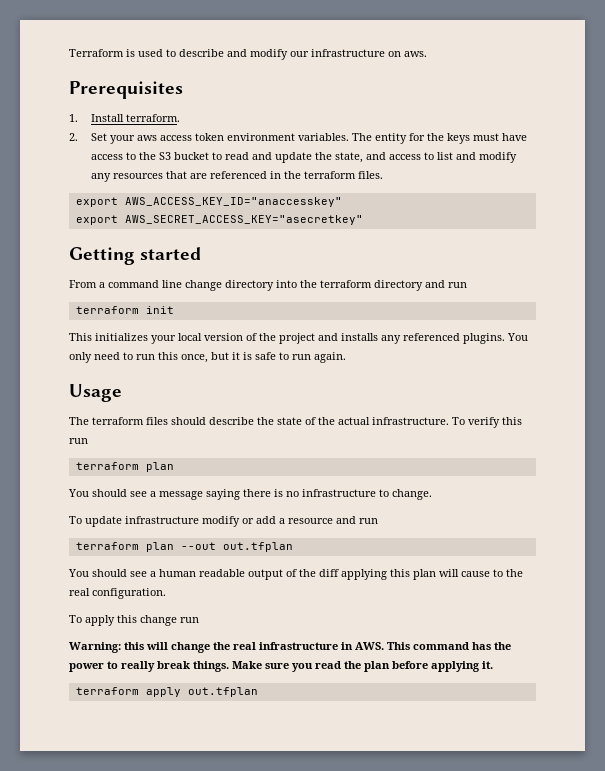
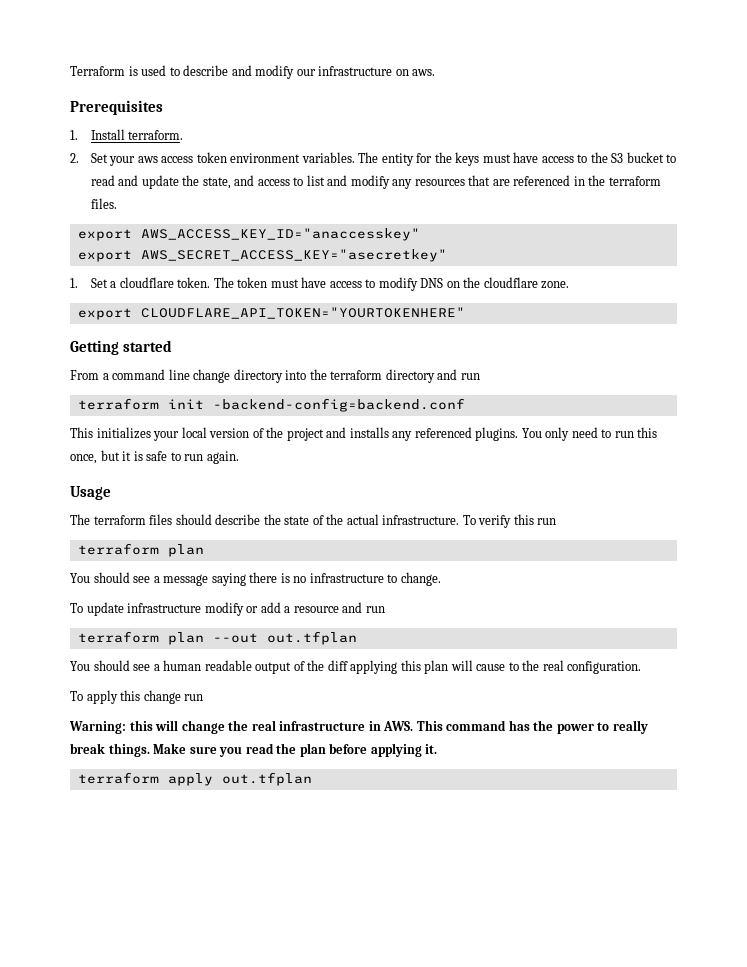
+ 1. Set a cloudflare token. The token must have access to modify DNS on the cloudflare zone.
+ export CLOUDFLARE_API_TOKEN="YOURTOKENHERE"
- terraform init
+ terraform init -backend-config=backend.conf

